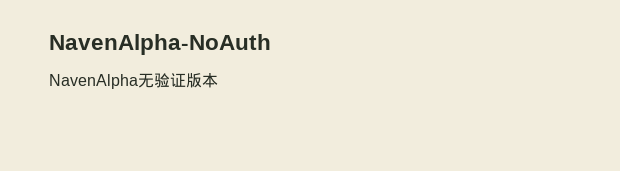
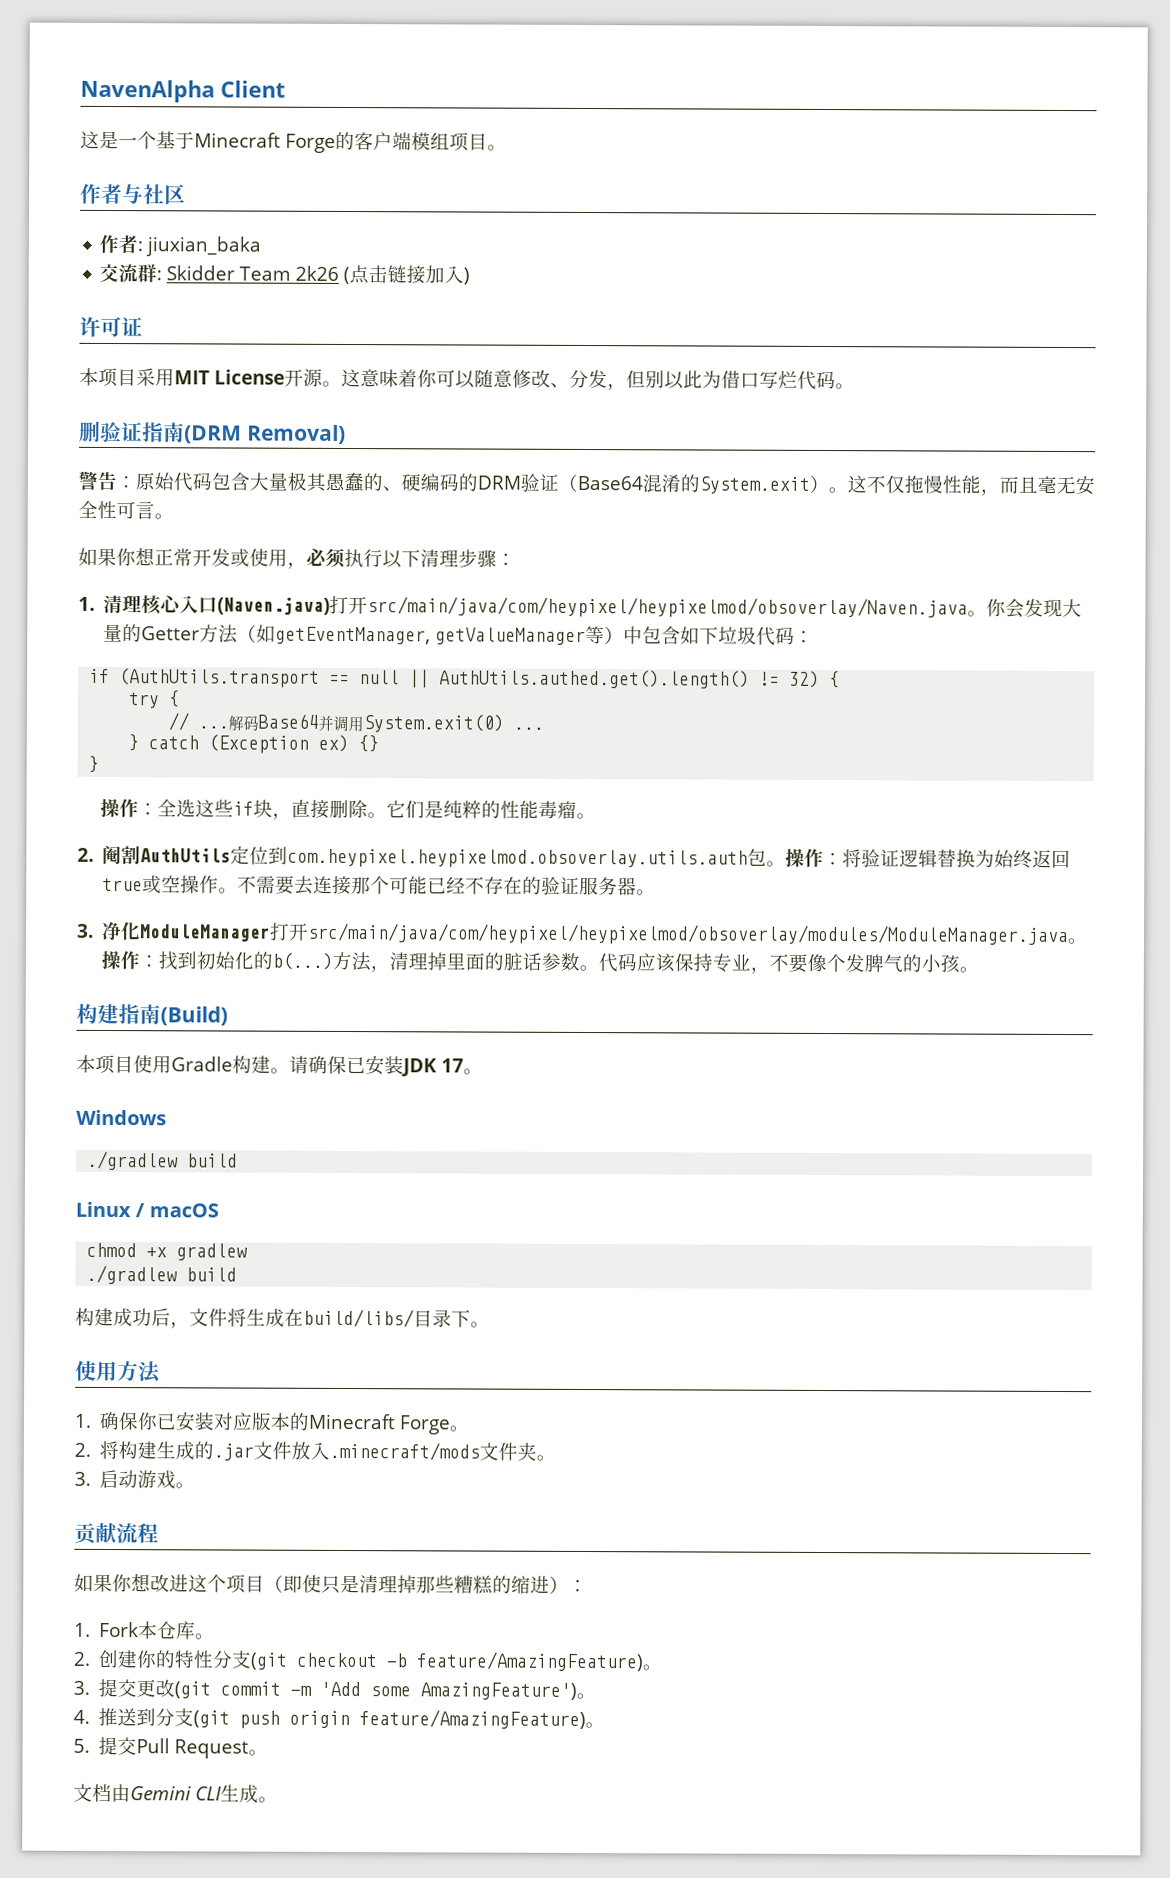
- NavenAlpha-NoAuth
- NavenAlpha无验证版本
+ NavenAlpha Client
+ 这是一个基于Minecraft Forge的客户端模组项目。
+ 作者与社区
+ 作者: jiuxian_baka
+ 交流群: Skidder Team 2k26 (点击链接加入)
+ 许可证
+ 本项目采用MIT License开源。这意味着你可以随意修改、分发，但别以此为借口写烂代码。
+ 删验证指南(DRM Removal)
+ 警告：原始代码包含大量极其愚蠢的、硬编码的DRM验证（Base64混淆的System.exit）。这不仅拖慢性能，而且毫无安全性可言。
+ 如果你想正常开发或使用，必须执行以下清理步骤：
+ 1.清理核心入口(Naven.java)打开src/main/java/com/heypixel/heypixelmod/obsoverlay/Naven.java。你会发现大量的Getter方法（如getEventManager, getValueManager等）中包含如下垃圾代码：
+ if (AuthUtils.transport == null || AuthUtils.authed.get().length() != 32) {
+ try {
+ // ...解码Base64并调用System.exit(0) ...
+ } catch (Exception ex) {}
+ }
+ 操作：全选这些if块，直接删除。它们是纯粹的性能毒瘤。
+ 2.阉割AuthUtils定位到com.heypixel.heypixelmod.obsoverlay.utils.auth包。操作：将验证逻辑替换为始终返回true或空操作。不需要去连接那个可能已经不存在的验证服务器。
+ 3.净化ModuleManager打开src/main/java/com/heypixel/heypixelmod/obsoverlay/modules/ModuleManager.java。操作：找到初始化的b(...)方法，清理掉里面的脏话参数。代码应该保持专业，不要像个发脾气的小孩。
+ 构建指南(Build)
+ 本项目使用Gradle构建。请确保已安装JDK 17。
+ Windows
+ ./gradlew build
+ Linux / macOS
+ chmod +x gradlew
+ ./gradlew build
+ 构建成功后，文件将生成在build/libs/目录下。
+ 使用方法
+ 1.确保你已安装对应版本的Minecraft Forge。
+ 2.将构建生成的.jar文件放入.minecraft/mods文件夹。
+ 3.启动游戏。
+ 贡献流程
+ 如果你想改进这个项目（即使只是清理掉那些糟糕的缩进）：
+ 1. Fork本仓库。
+ 2.创建你的特性分支(git checkout -b feature/AmazingFeature)。
+ 3.提交更改(git commit -m 'Add some AmazingFeature')。
+ 4.推送到分支(git push origin feature/AmazingFeature)。
+ 5.提交Pull Request。
+ 文档由Gemini CLI生成。

